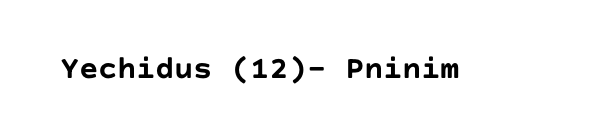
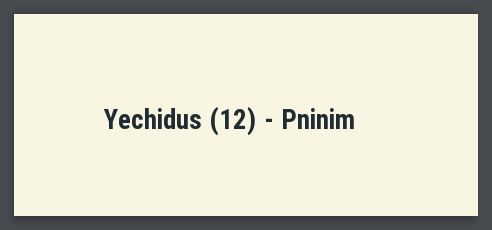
- Yechidus (12)- Pninim
+ Yechidus (12) - Pninim

